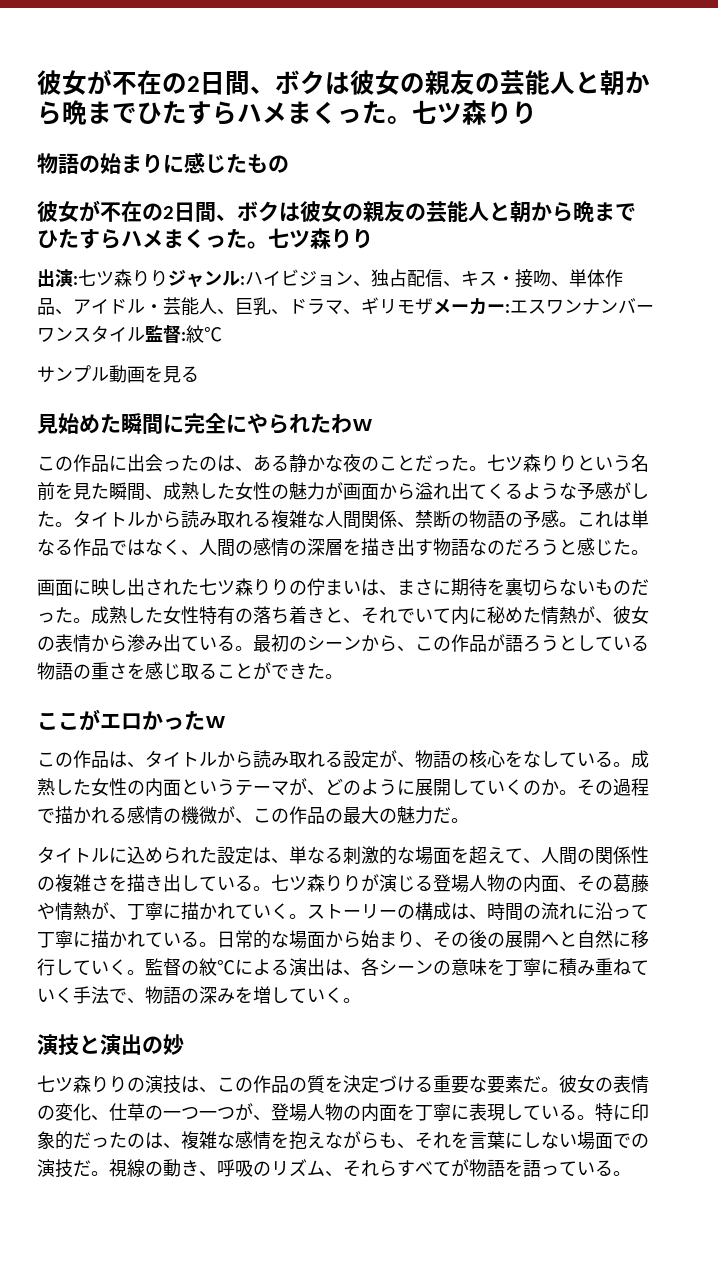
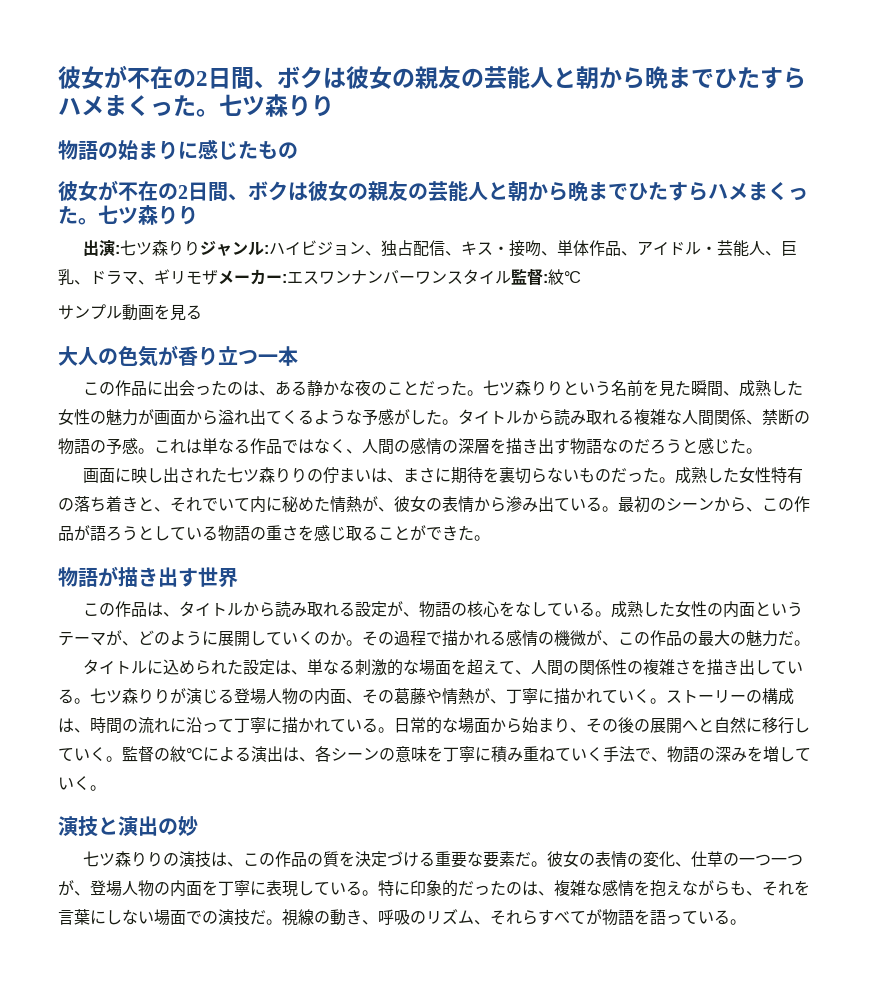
- 見始めた瞬間に完全にやられたわｗ
+ 大人の色気が香り立つ一本
- ここがエロかったｗ
+ 物語が描き出す世界

